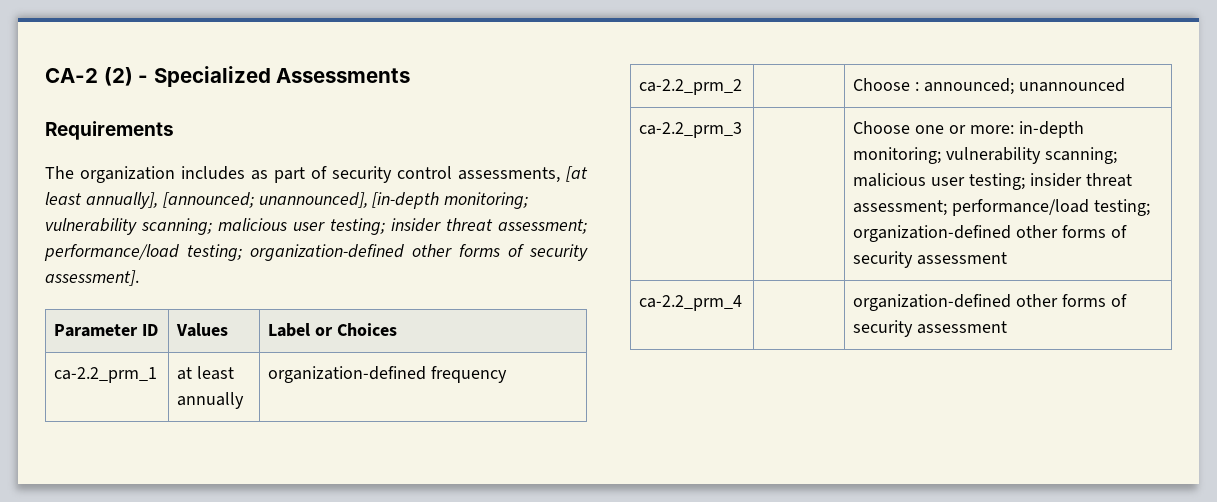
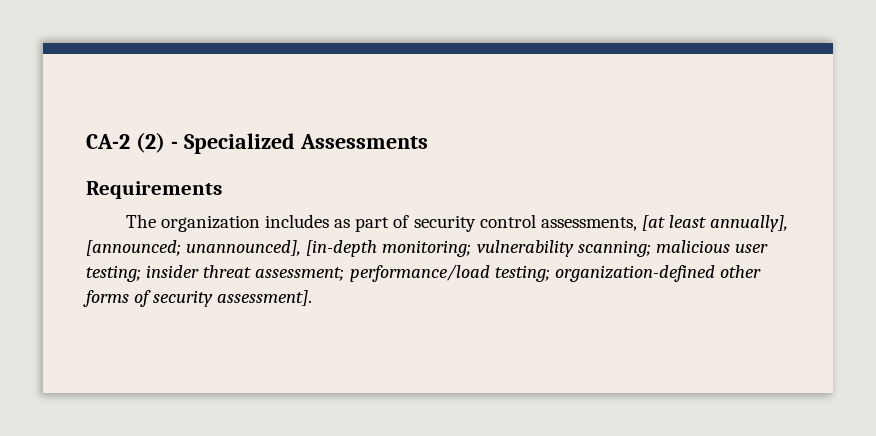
- Parameter ID | Values | Label or Choices
- ca-2.2_prm_1 | at least annually | organization-defined frequency
- ca-2.2_prm_2 | | Choose : announced; unannounced
- ca-2.2_prm_3 | | Choose one or more: in-depth monitoring; vulnerability scanning; malicious user testing; insider threat assessment; performance/load testing; organization-defined other forms of security assessment
- ca-2.2_prm_4 | | organization-defined other forms of security assessment

